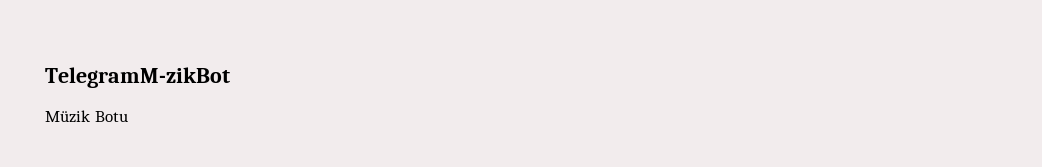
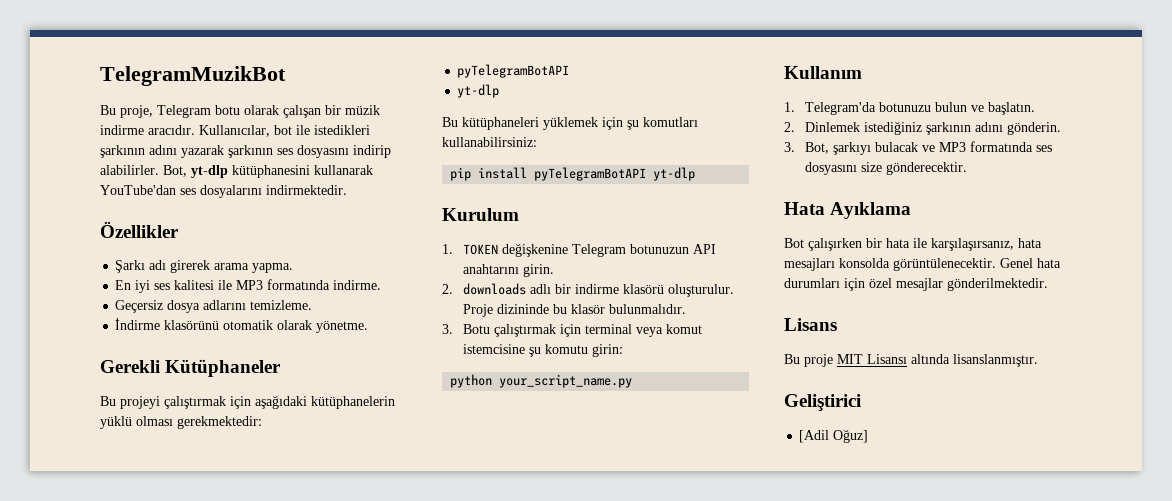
- TelegramM-zikBot
- Müzik Botu
+ TelegramMuzikBot
+ Bu proje, Telegram botu olarak çalışan bir müzik indirme aracıdır. Kullanıcılar, bot ile istedikleri şarkının adını yazarak şarkının ses dosyasını indirip alabilirler. Bot, yt-dlp kütüphanesini kullanarak YouTube'dan ses dosyalarını indirmektedir.
+ Özellikler
+ Şarkı adı girerek arama yapma.
+ En iyi ses kalitesi ile MP3 formatında indirme.
+ Geçersiz dosya adlarını temizleme.
+ İndirme klasörünü otomatik olarak yönetme.
+ Gerekli Kütüphaneler
+ Bu projeyi çalıştırmak için aşağıdaki kütüphanelerin yüklü olması gerekmektedir:
+ pyTelegramBotAPI
+ yt-dlp
+ Bu kütüphaneleri yüklemek için şu komutları kullanabilirsiniz:
+ pip install pyTelegramBotAPI yt-dlp
+ Kurulum
+ 1. TOKEN değişkenine Telegram botunuzun API anahtarını girin.
+ 2. downloads adlı bir indirme klasörü oluşturulur. Proje dizininde bu klasör bulunmalıdır.
+ 3. Botu çalıştırmak için terminal veya komut istemcisine şu komutu girin:
+ python your_script_name.py
+ Kullanım
+ 1. Telegram'da botunuzu bulun ve başlatın.
+ 2. Dinlemek istediğiniz şarkının adını gönderin.
+ 3. Bot, şarkıyı bulacak ve MP3 formatında ses dosyasını size gönderecektir.
+ Hata Ayıklama
+ Bot çalışırken bir hata ile karşılaşırsanız, hata mesajları konsolda görüntülenecektir. Genel hata durumları için özel mesajlar gönderilmektedir.
+ Lisans
+ Bu proje MIT Lisansı altında lisanslanmıştır.
+ Geliştirici
+ [Adil Oğuz]

